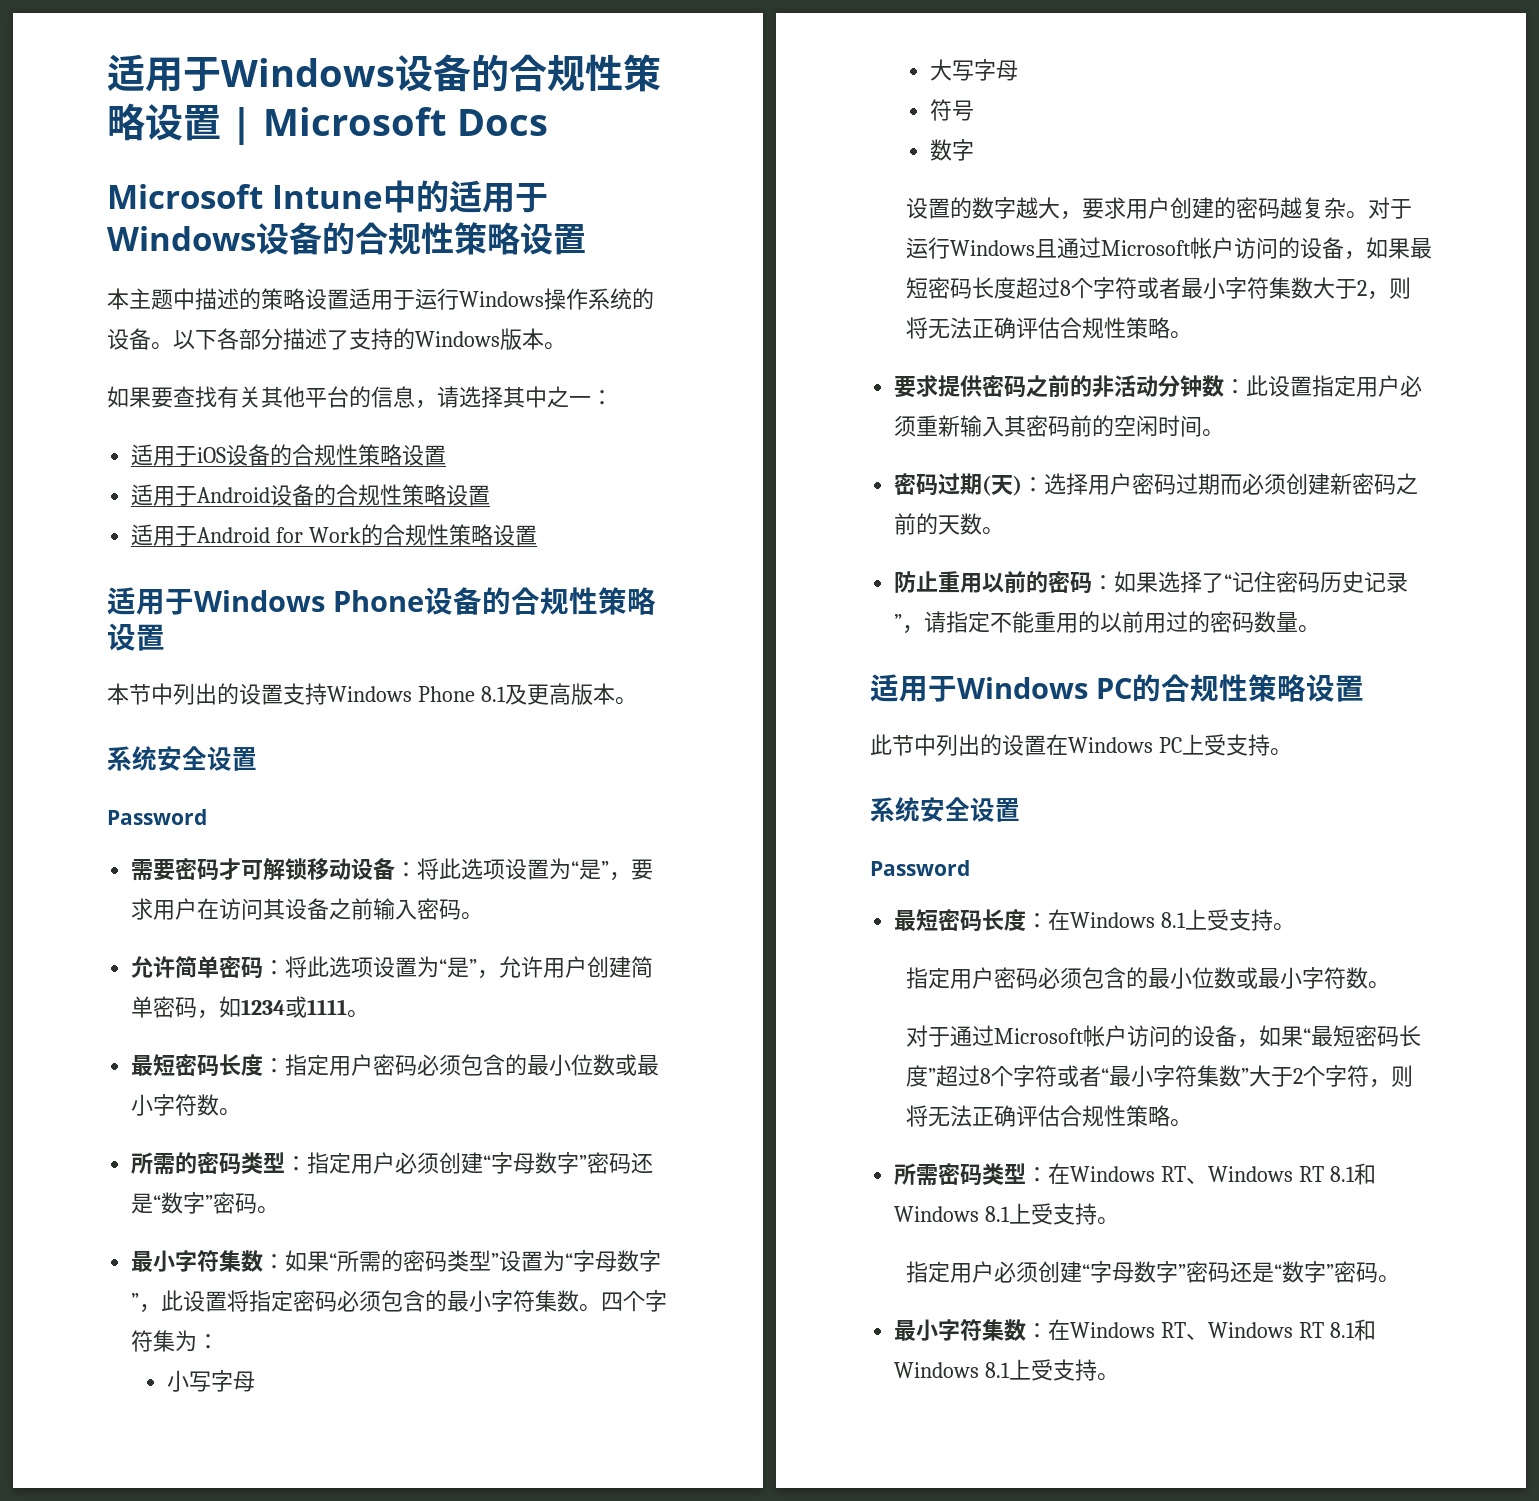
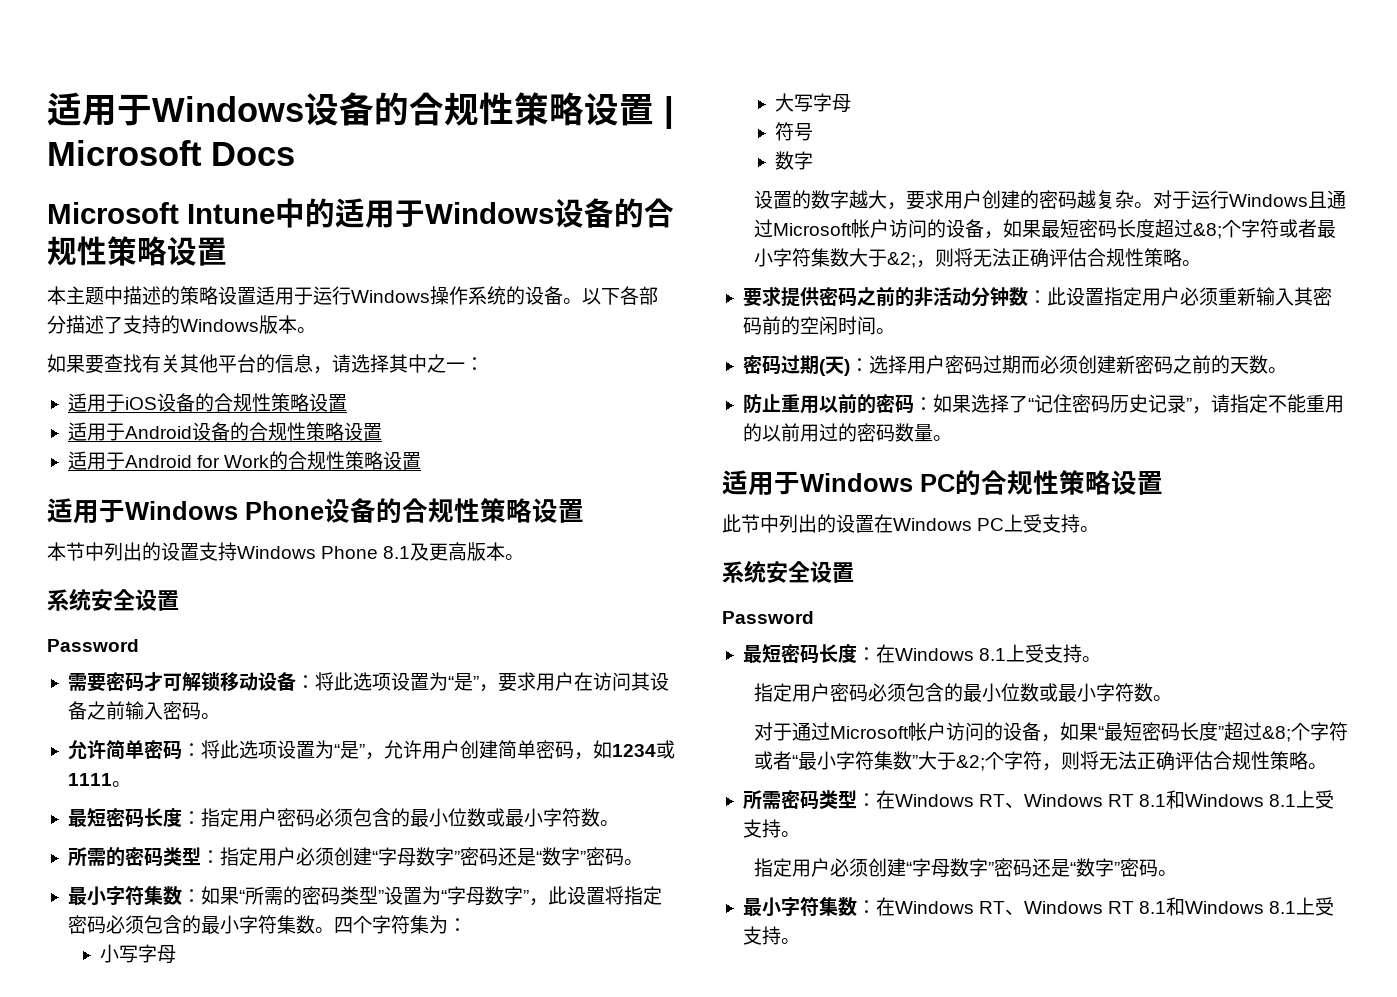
- 对于运行Windows且通过Microsoft帐户访问的设备，如果最短密码长度超过8个字符或者最小字符集数大于2，则将无法正确评估合规性策略。
+ 对于运行Windows且通过Microsoft帐户访问的设备，如果最短密码长度超过&8;个字符或者最小字符集数大于&2;，则将无法正确评估合规性策略。
- 对于通过Microsoft帐户访问的设备，如果“最短密码长度”超过8个字符或者“最小字符集数”大于2个字符，则将无法正确评估合规性策略。
+ 对于通过Microsoft帐户访问的设备，如果“最短密码长度”超过&8;个字符或者“最小字符集数”大于&2;个字符，则将无法正确评估合规性策略。

